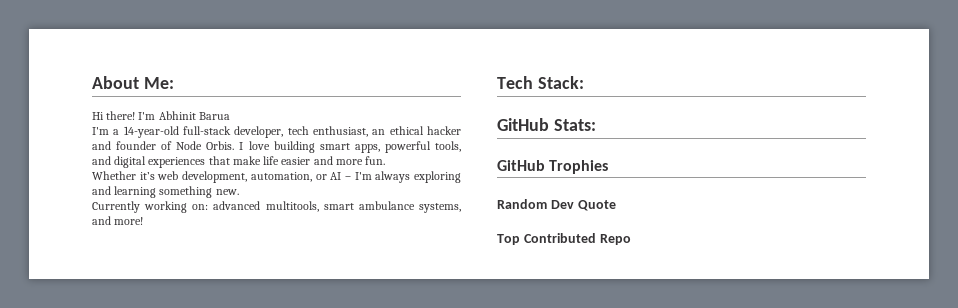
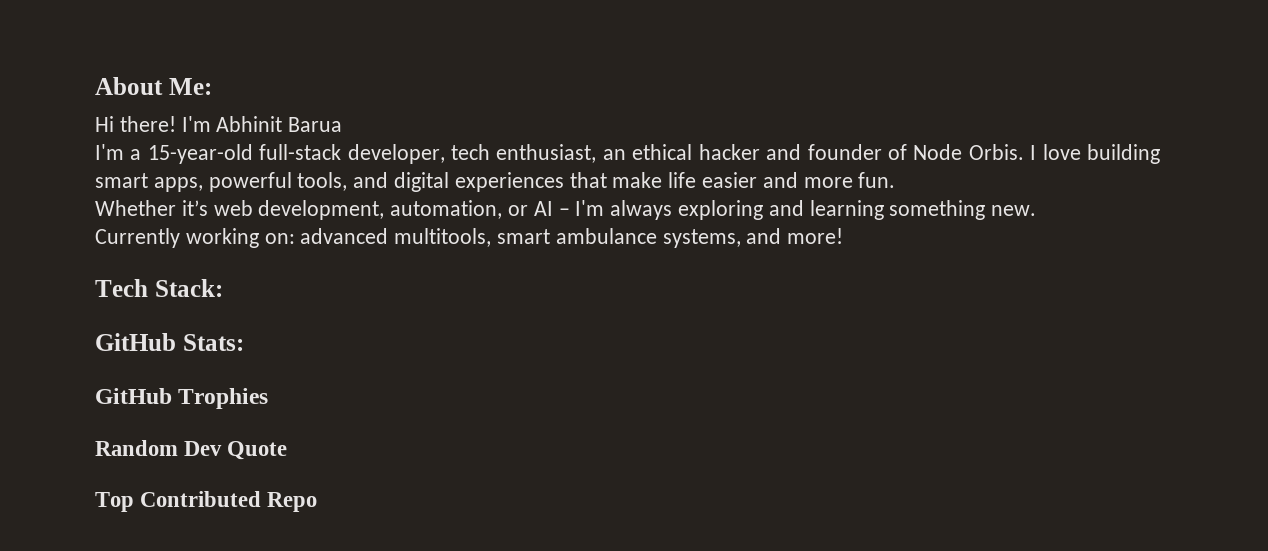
- I'm a 14-year-old full-stack developer, tech enthusiast, an ethical hacker and founder of Node Orbis.
+ I'm a 15-year-old full-stack developer, tech enthusiast, an ethical hacker and founder of Node Orbis.

